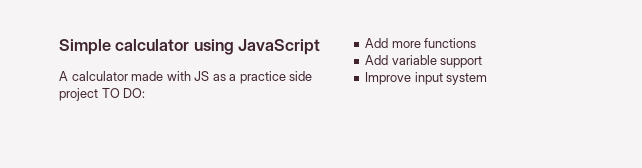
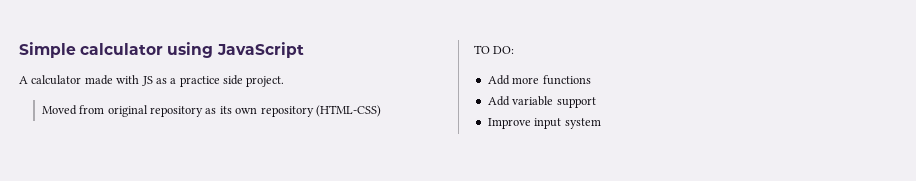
- A calculator made with JS as a practice side project TO DO:
+ A calculator made with JS as a practice side project.
+ Moved from original repository as its own repository (HTML-CSS)
+ TO DO:

